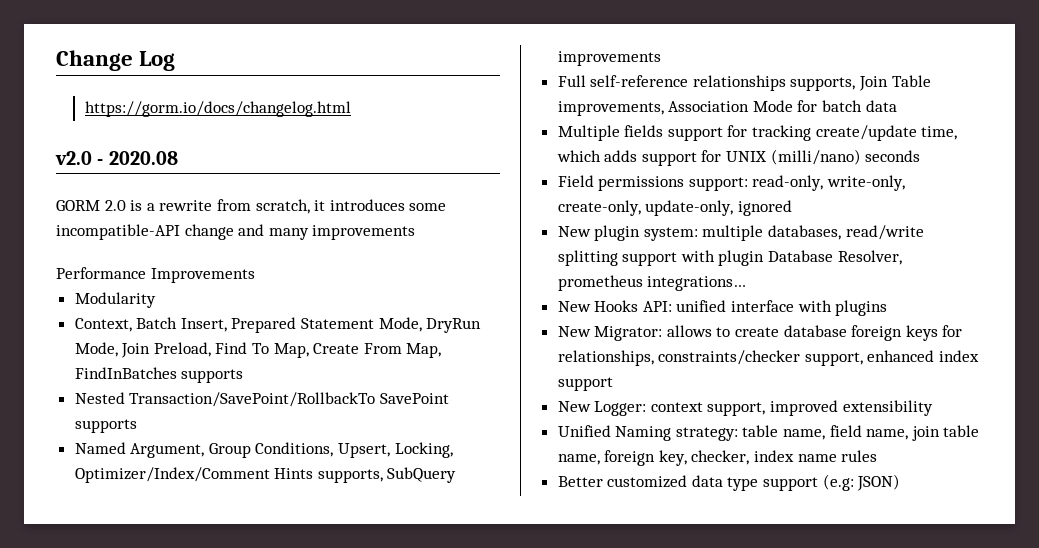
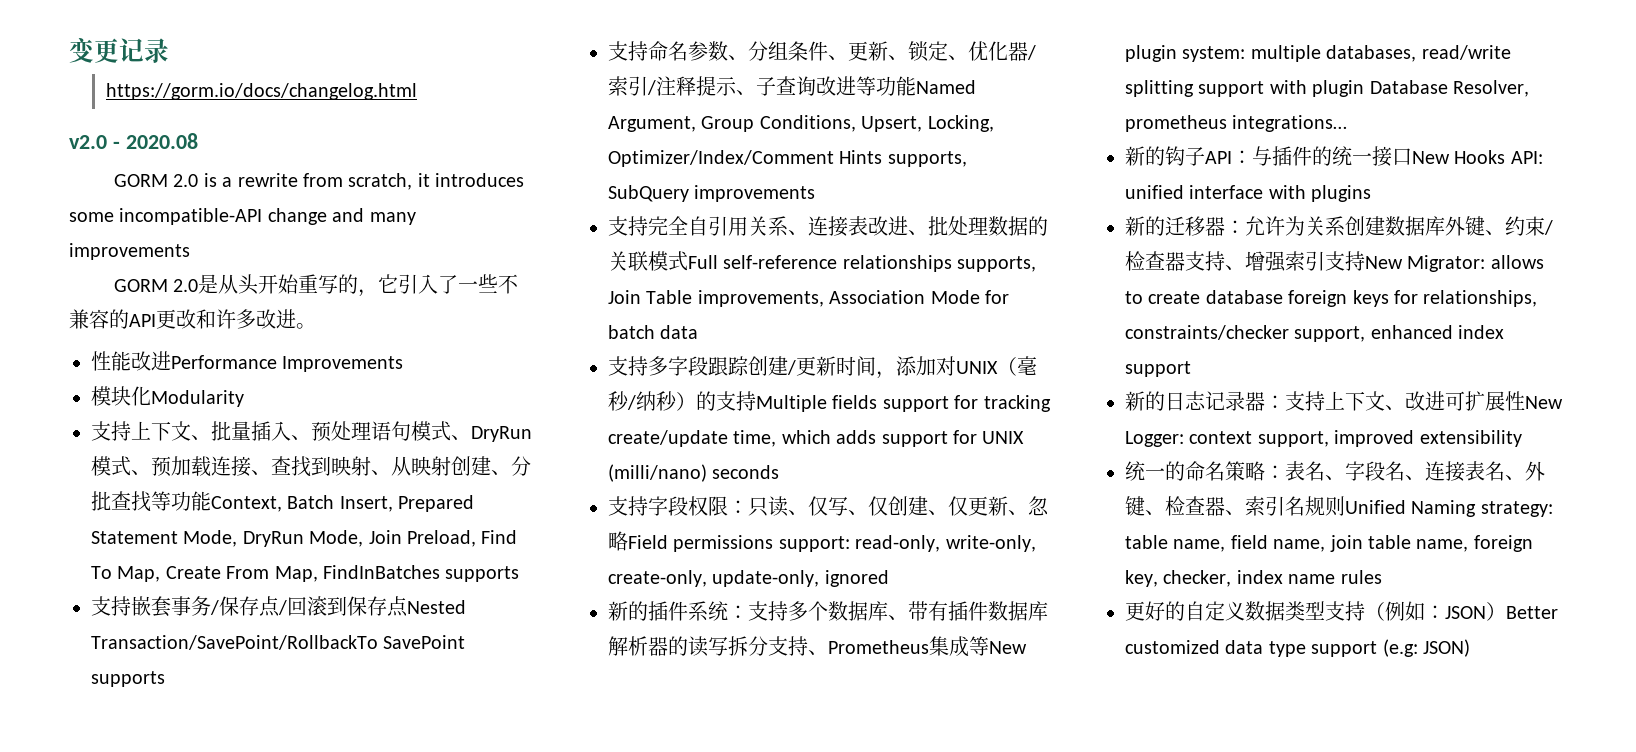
- Change Log
+ 变更记录
- Performance Improvements
+ GORM 2.0是从头开始重写的，它引入了一些不兼容的API更改和许多改进。
+ 性能改进Performance Improvements
- Modularity
+ 模块化Modularity
- Context, Batch Insert, Prepared Statement Mode, DryRun Mode, Join Preload, Find To Map, Create From Map, FindInBatches supports
+ 支持上下文、批量插入、预处理语句模式、DryRun模式、预加载连接、查找到映射、从映射创建、分批查找等功能Context, Batch Insert, Prepared Statement Mode, DryRun Mode, Join Preload, Find To Map, Create From Map, FindInBatches supports
- Nested Transaction/SavePoint/RollbackTo SavePoint supports
- Named Argument, Group Conditions, Upsert, Locking, Optimizer/Index/Comment Hints supports, SubQuery improvements
+ 支持嵌套事务/保存点/回滚到保存点Nested Transaction/SavePoint/RollbackTo SavePoint supports
+ 支持命名参数、分组条件、更新、锁定、优化器/索引/注释提示、子查询改进等功能Named Argument, Group Conditions, Upsert, Locking, Optimizer/Index/Comment Hints supports, SubQuery improvements
- Full self-reference relationships supports, Join Table improvements, Association Mode for batch data
+ 支持完全自引用关系、连接表改进、批处理数据的关联模式Full self-reference relationships supports, Join Table improvements, Association Mode for batch data
- Multiple fields support for tracking create/update time, which adds support for UNIX (milli/nano) seconds
+ 支持多字段跟踪创建/更新时间，添加对UNIX（毫秒/纳秒）的支持Multiple fields support for tracking create/update time, which adds support for UNIX (milli/nano) seconds
- Field permissions support: read-only, write-only, create-only, update-only, ignored
+ 支持字段权限：只读、仅写、仅创建、仅更新、忽略Field permissions support: read-only, write-only, create-only, update-only, ignored
- New plugin system: multiple databases, read/write splitting support with plugin Database Resolver, prometheus integrations…
+ 新的插件系统：支持多个数据库、带有插件数据库解析器的读写拆分支持、Prometheus集成等New plugin system: multiple databases, read/write splitting support with plugin Database Resolver, prometheus integrations…
- New Hooks API: unified interface with plugins
+ 新的钩子API：与插件的统一接口New Hooks API: unified interface with plugins
- New Migrator: allows to create database foreign keys for relationships, constraints/checker support, enhanced index support
+ 新的迁移器：允许为关系创建数据库外键、约束/检查器支持、增强索引支持New Migrator: allows to create database foreign keys for relationships, constraints/checker support, enhanced index support
- New Logger: context support, improved extensibility
+ 新的日志记录器：支持上下文、改进可扩展性New Logger: context support, improved extensibility
- Unified Naming strategy: table name, field name, join table name, foreign key, checker, index name rules
+ 统一的命名策略：表名、字段名、连接表名、外键、检查器、索引名规则Unified Naming strategy: table name, field name, join table name, foreign key, checker, index name rules
- Better customized data type support (e.g: JSON)
+ 更好的自定义数据类型支持（例如：JSON）Better customized data type support (e.g: JSON)

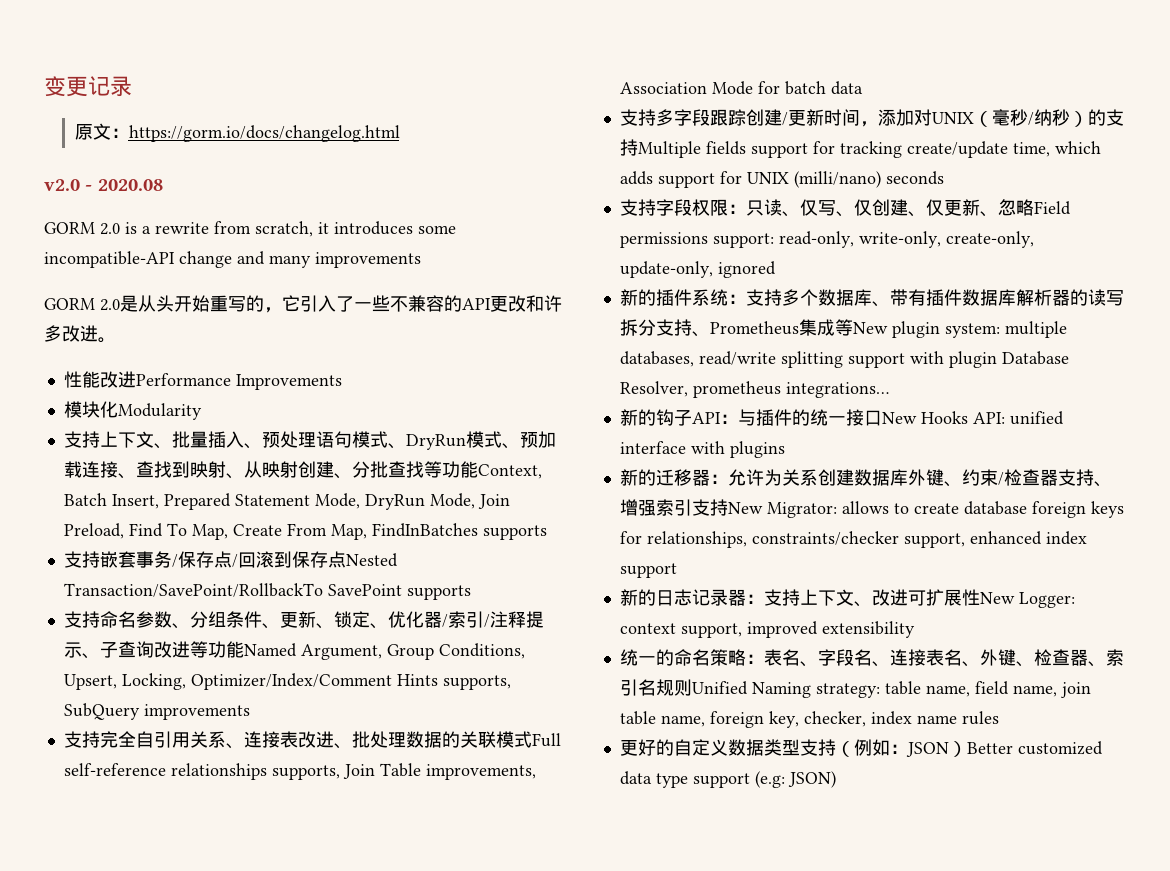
- https://gorm.io/docs/changelog.html
+ 原文：https://gorm.io/docs/changelog.html

